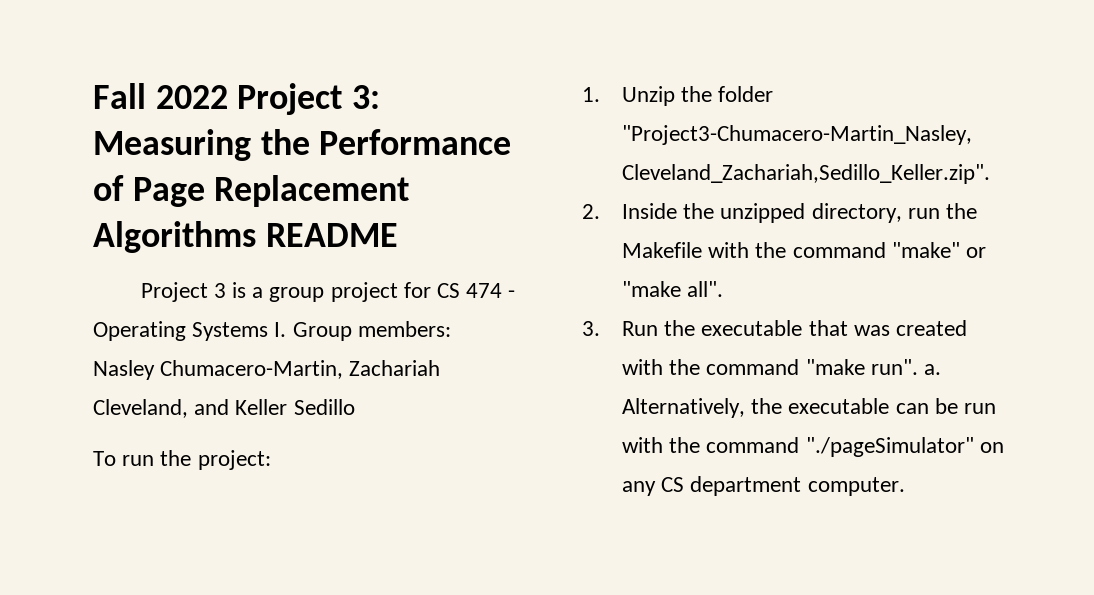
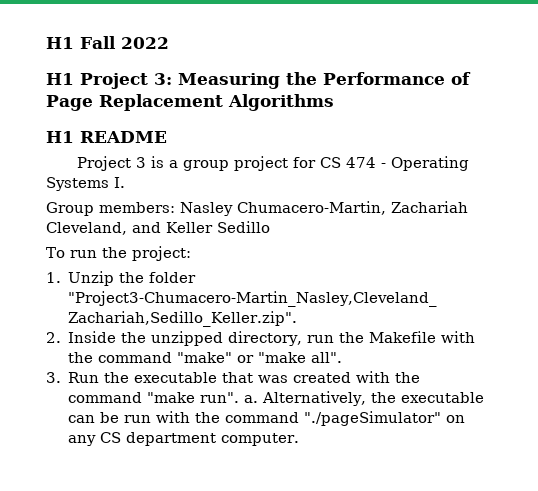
- Fall 2022 Project 3: Measuring the Performance of Page Replacement Algorithms README
+ H1 Fall 2022
+ H1 Project 3: Measuring the Performance of Page Replacement Algorithms
+ H1 README
- Project 3 is a group project for CS 474 - Operating Systems I. Group members: Nasley Chumacero-Martin, Zachariah Cleveland, and Keller Sedillo
+ Project 3 is a group project for CS 474 - Operating Systems I.
+ Group members: Nasley Chumacero-Martin, Zachariah Cleveland, and Keller Sedillo

